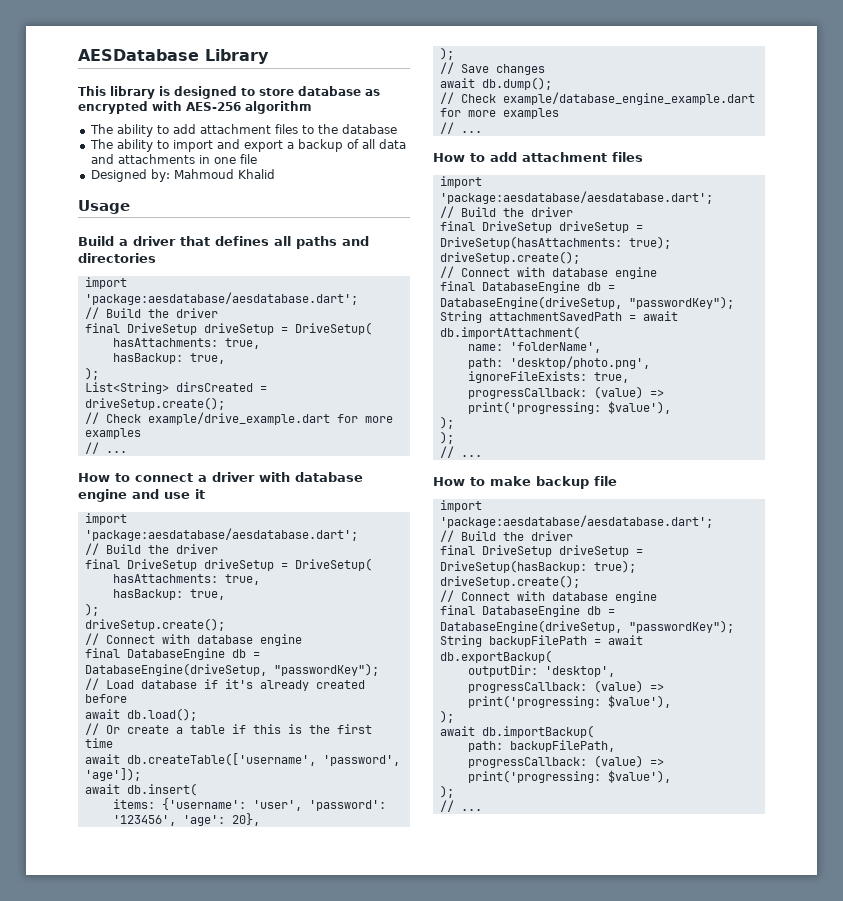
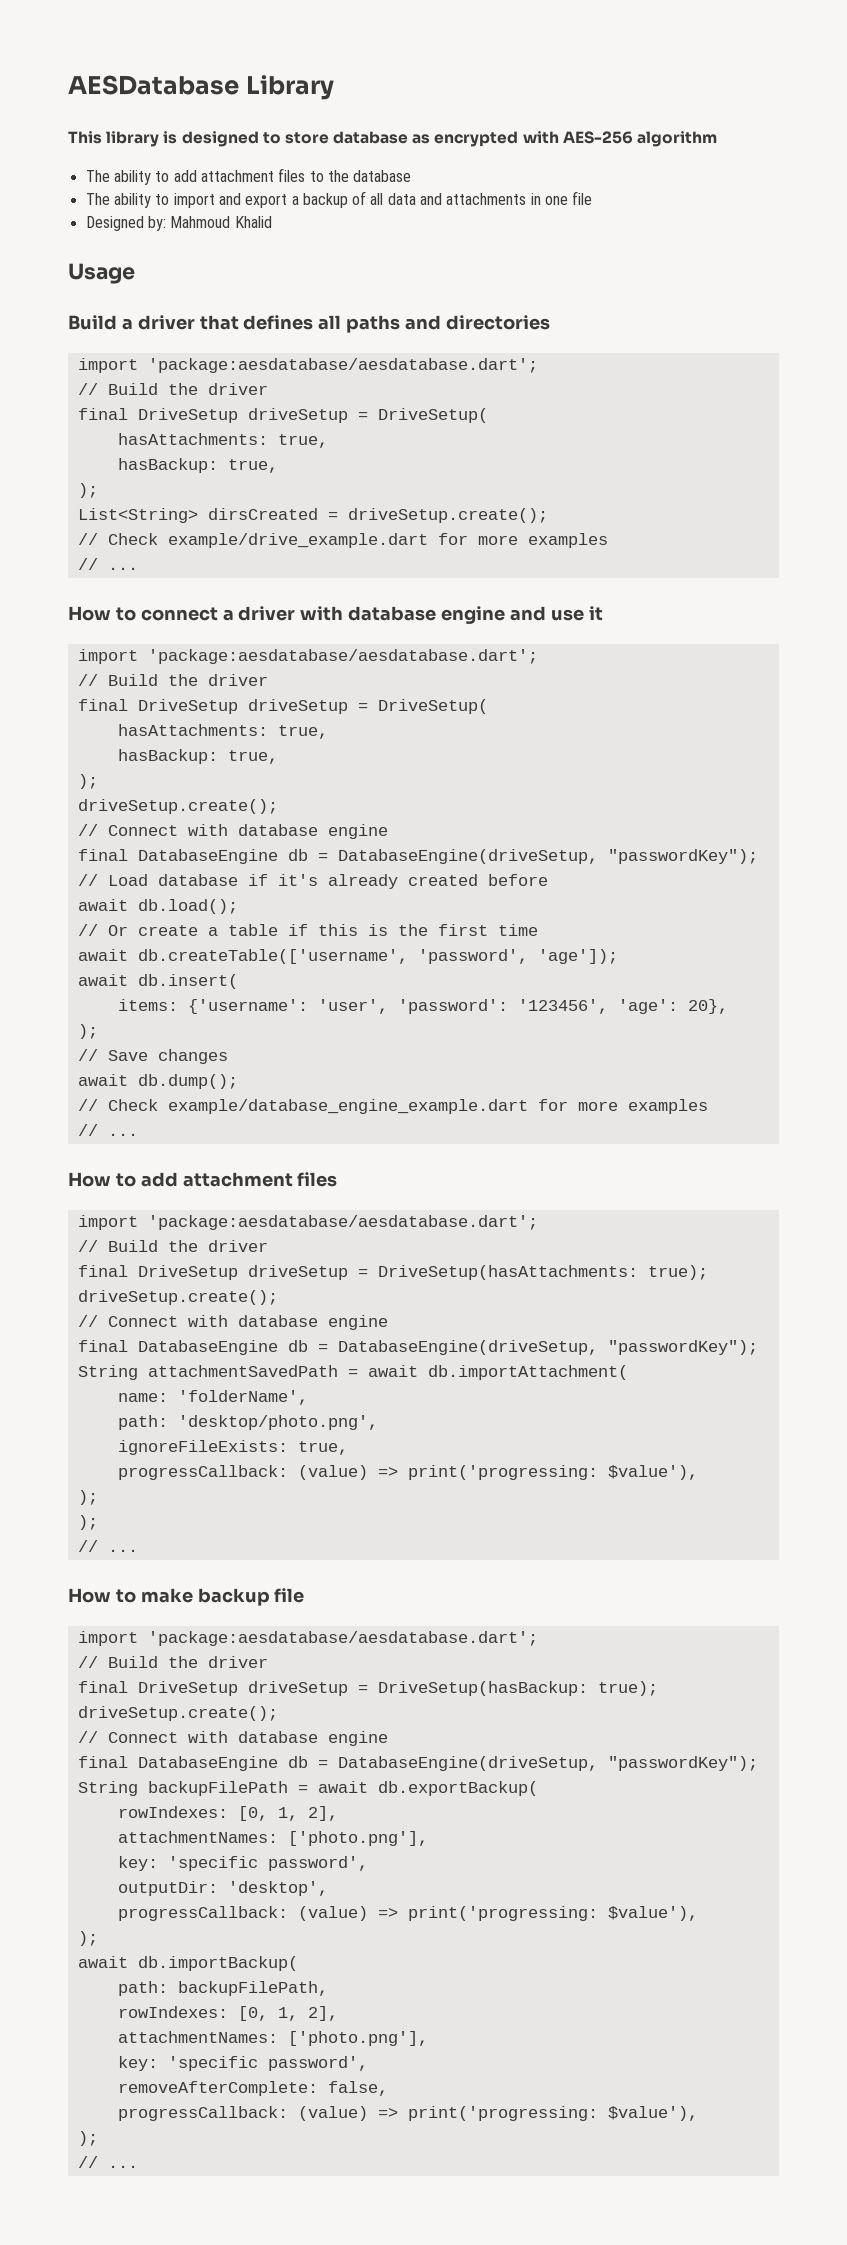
  String backupFilePath = await db.exportBackup(
+ rowIndexes: [0, 1, 2],
+ attachmentNames: ['photo.png'],
+ key: 'specific password',
  path: backupFilePath,
+ rowIndexes: [0, 1, 2],
+ attachmentNames: ['photo.png'],
+ key: 'specific password',
+ removeAfterComplete: false,

